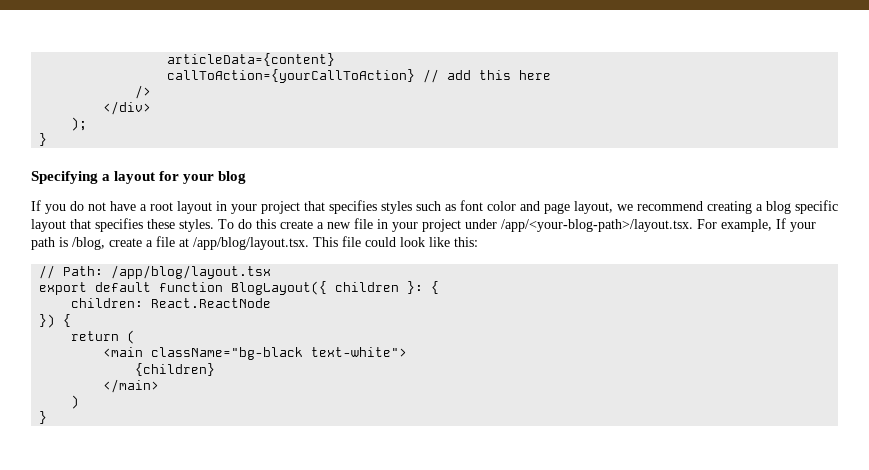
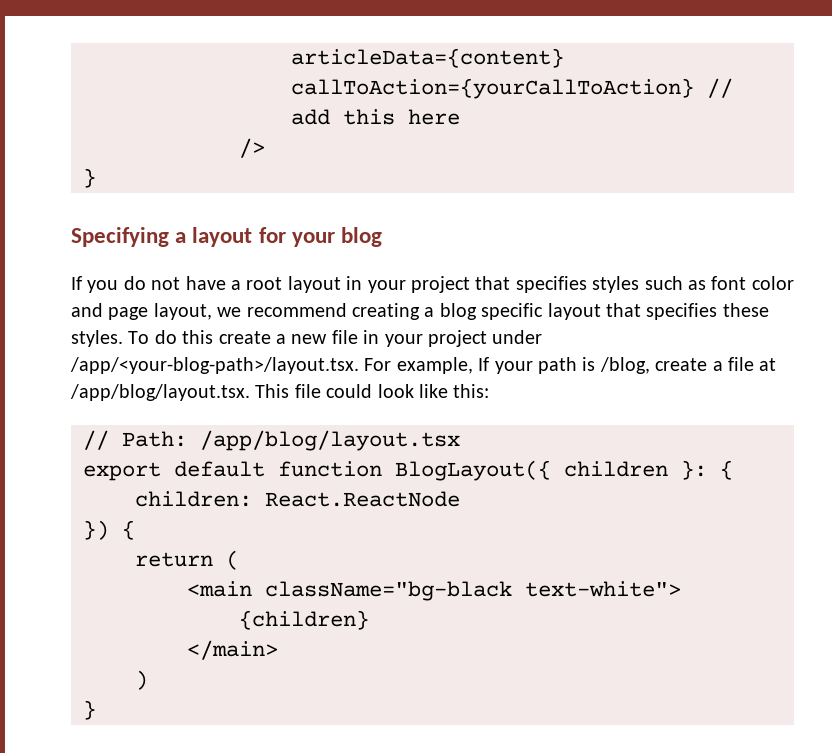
- </div>
- );

